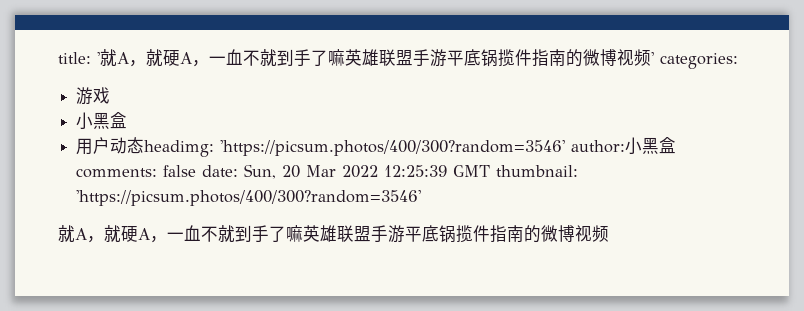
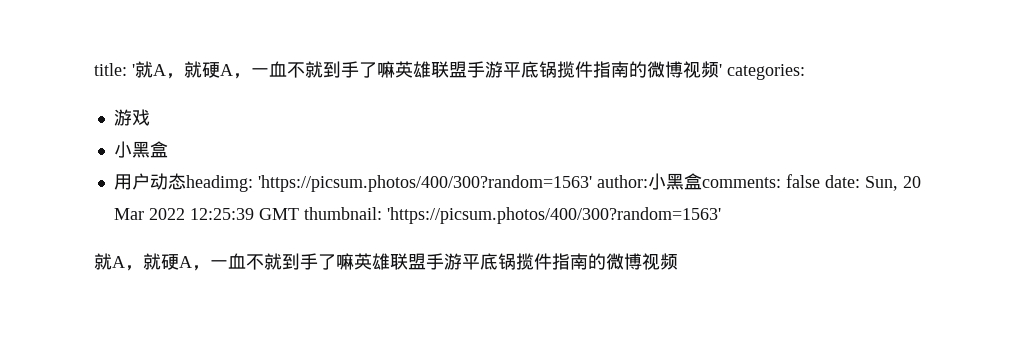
- 用户动态headimg: 'https://picsum.photos/400/300?random=3546' author:小黑盒comments: false date: Sun, 20 Mar 2022 12:25:39 GMT thumbnail: 'https://picsum.photos/400/300?random=3546'
+ 用户动态headimg: 'https://picsum.photos/400/300?random=1563' author:小黑盒comments: false date: Sun, 20 Mar 2022 12:25:39 GMT thumbnail: 'https://picsum.photos/400/300?random=1563'

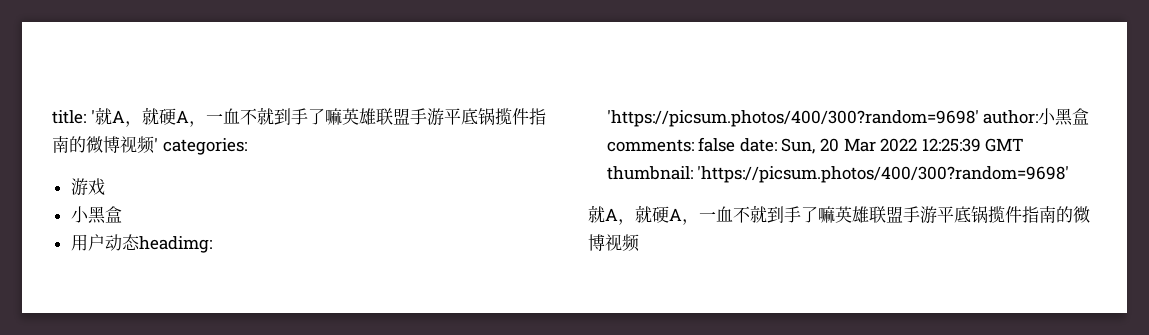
- 用户动态headimg: 'https://picsum.photos/400/300?random=1563' author:小黑盒comments: false date: Sun, 20 Mar 2022 12:25:39 GMT thumbnail: 'https://picsum.photos/400/300?random=1563'
+ 用户动态headimg: 'https://picsum.photos/400/300?random=9698' author:小黑盒comments: false date: Sun, 20 Mar 2022 12:25:39 GMT thumbnail: 'https://picsum.photos/400/300?random=9698'

